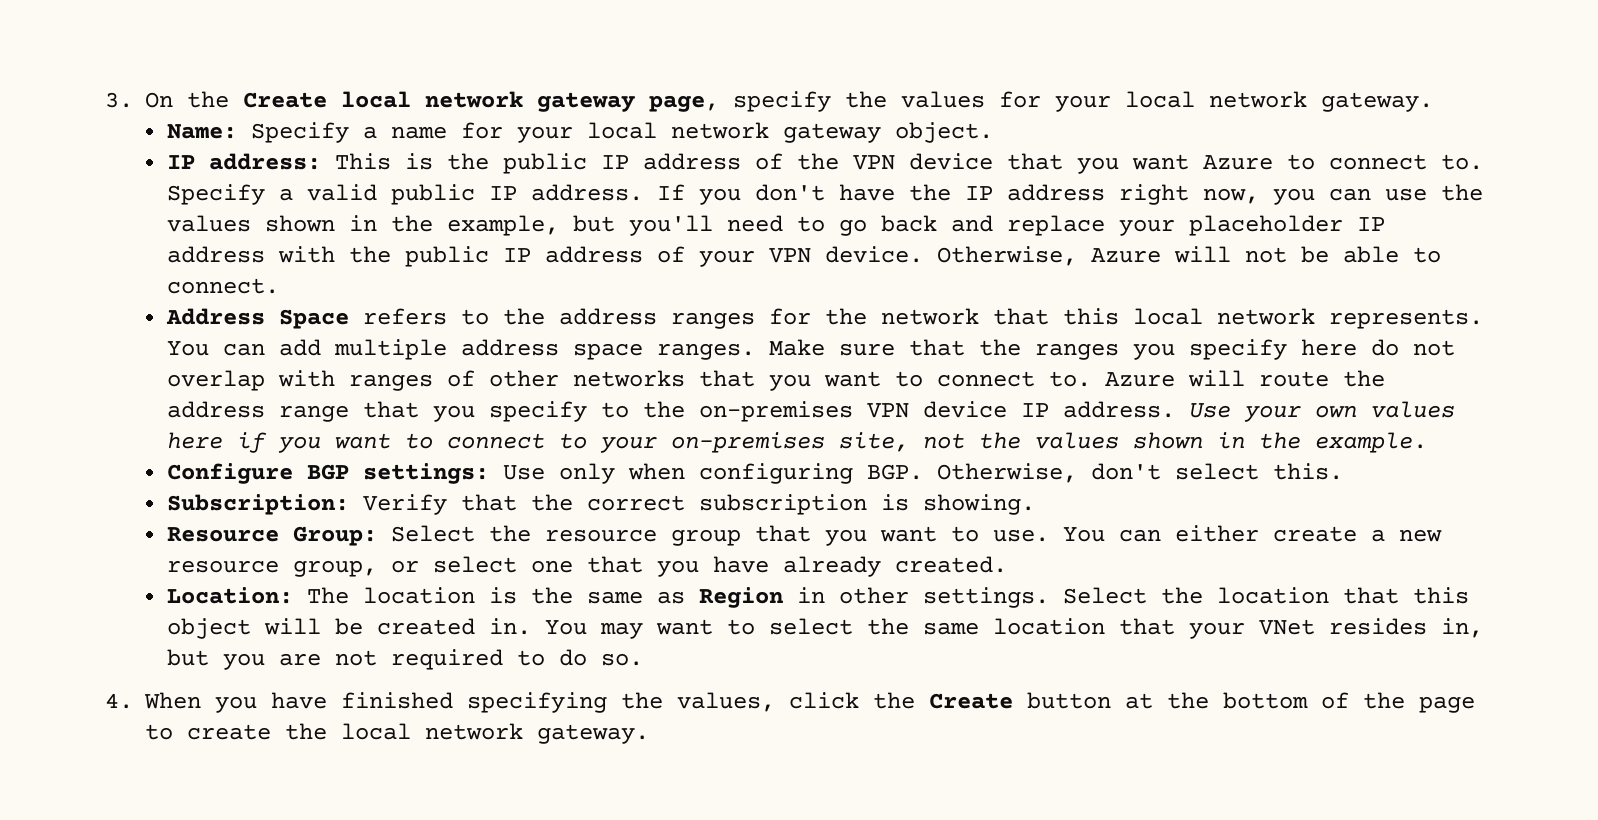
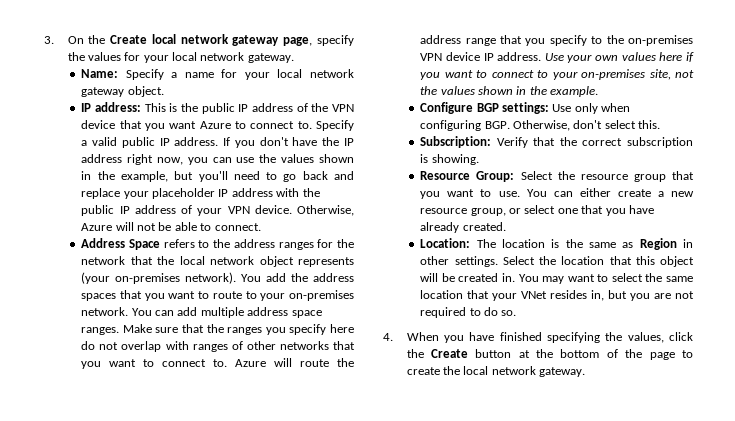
- Address Space refers to the address ranges for the network that this local network represents.
+ Address Space refers to the address ranges for the network that the local network object represents (your on-premises network). You add the address spaces that you want to route to your on-premises network.

